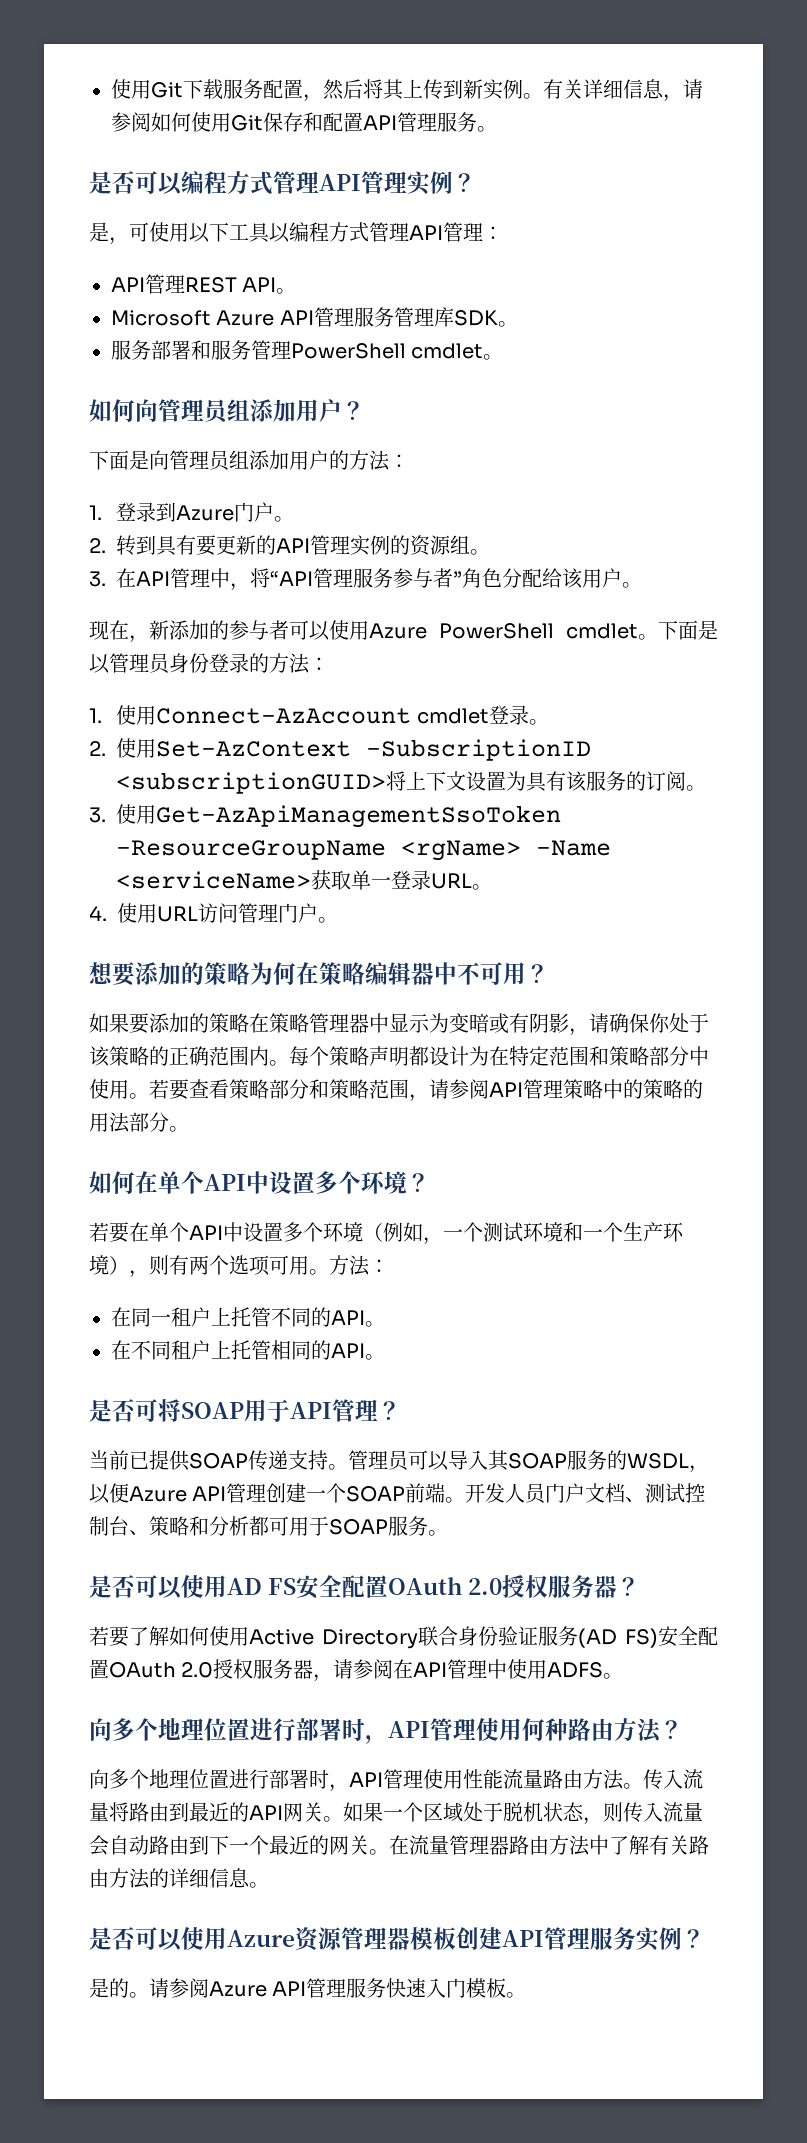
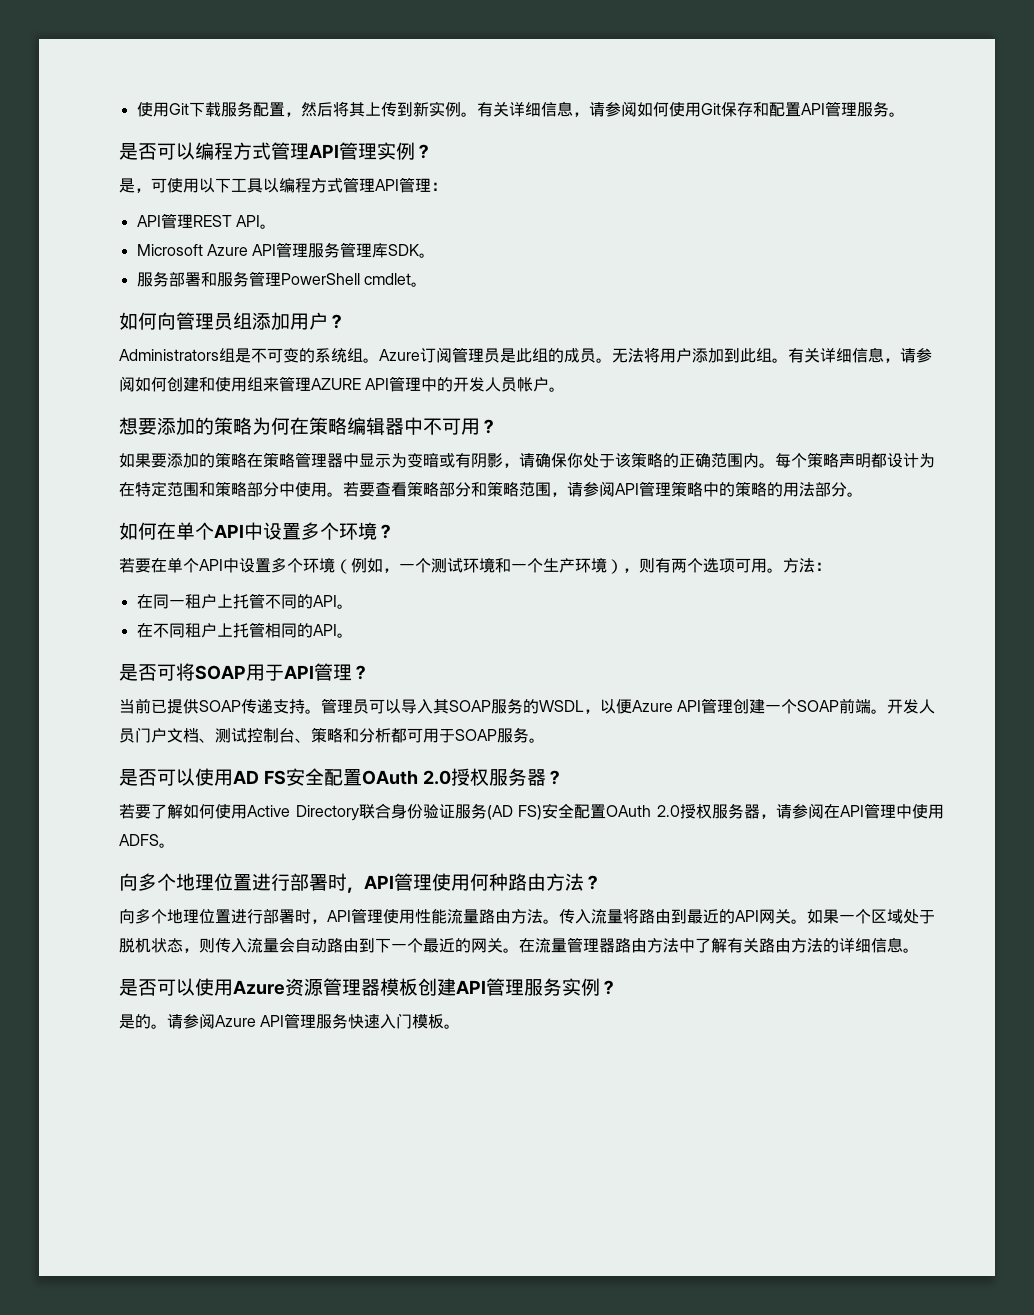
- 下面是向管理员组添加用户的方法：
- 1.登录到Azure门户。
- 2.转到具有要更新的API管理实例的资源组。
- 3.在API管理中，将“API管理服务参与者”角色分配给该用户。
- 现在，新添加的参与者可以使用Azure PowerShell cmdlet。下面是以管理员身份登录的方法：
- 1.使用Connect-AzAccount cmdlet登录。
- 2.使用Set-AzContext -SubscriptionID <subscriptionGUID>将上下文设置为具有该服务的订阅。
- 3.使用Get-AzApiManagementSsoToken -ResourceGroupName <rgName> -Name <serviceName>获取单一登录URL。
- 4.使用URL访问管理门户。
+ Administrators组是不可变的系统组。Azure订阅管理员是此组的成员。无法将用户添加到此组。有关详细信息，请参阅如何创建和使用组来管理AZURE API管理中的开发人员帐户。

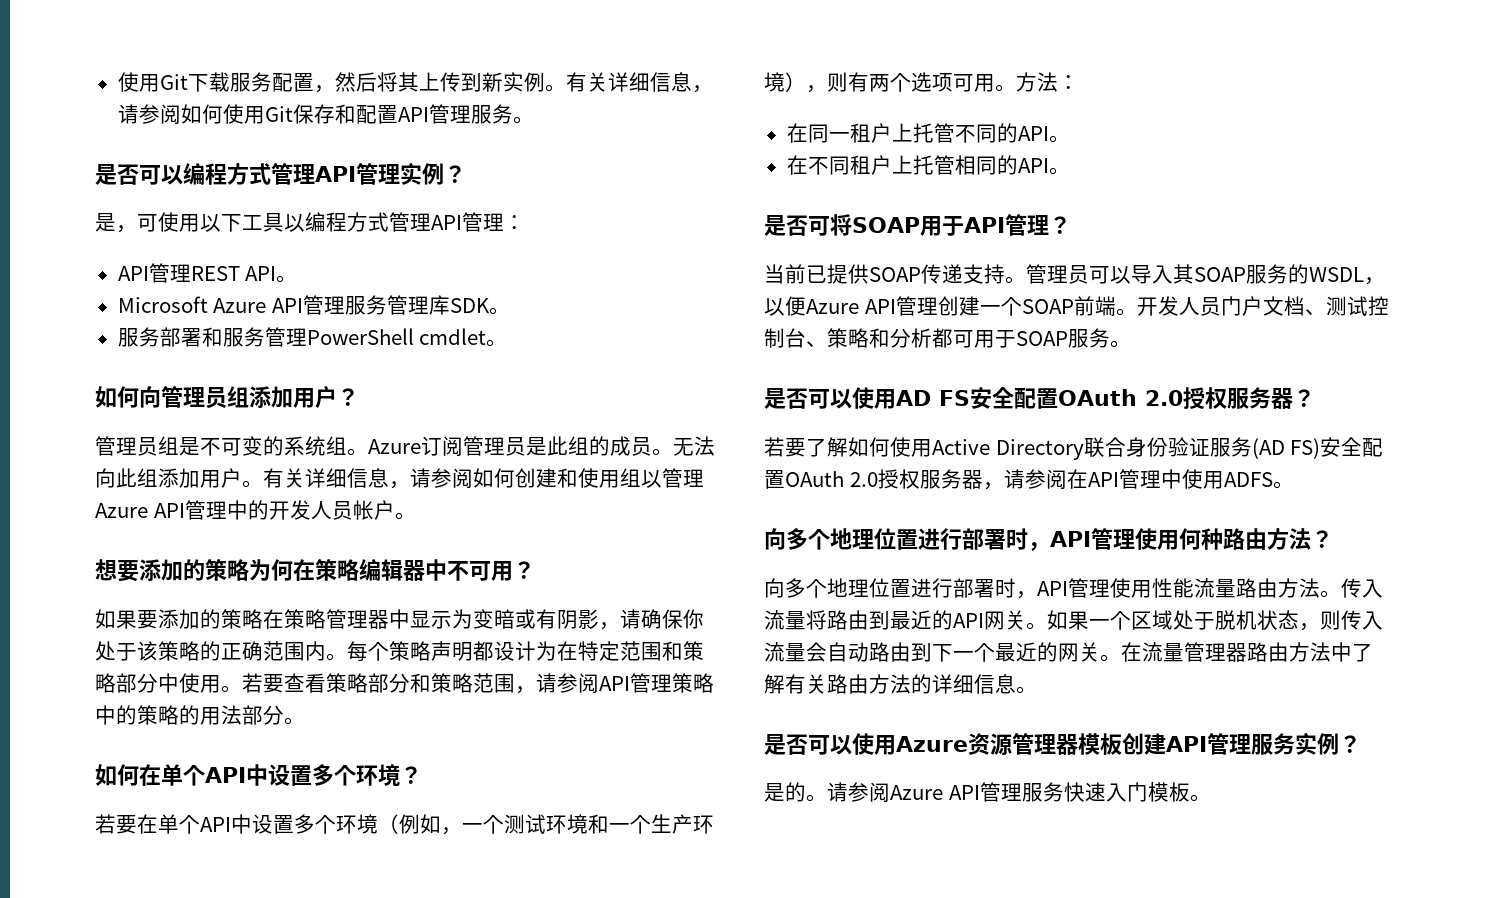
- Administrators组是不可变的系统组。
+ 管理员组是不可变的系统组。
- 无法将用户添加到此组。
+ 无法向此组添加用户。
- 有关详细信息，请参阅如何创建和使用组来管理AZURE API管理中的开发人员帐户。
+ 有关详细信息，请参阅如何创建和使用组以管理Azure API管理中的开发人员帐户。

